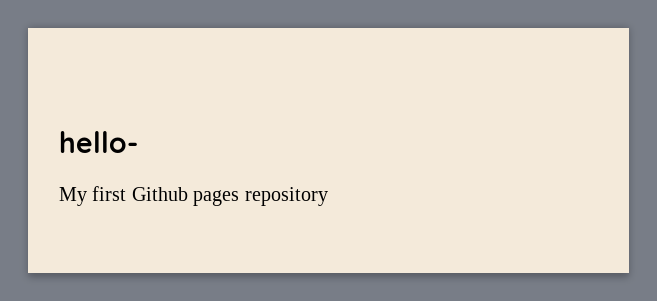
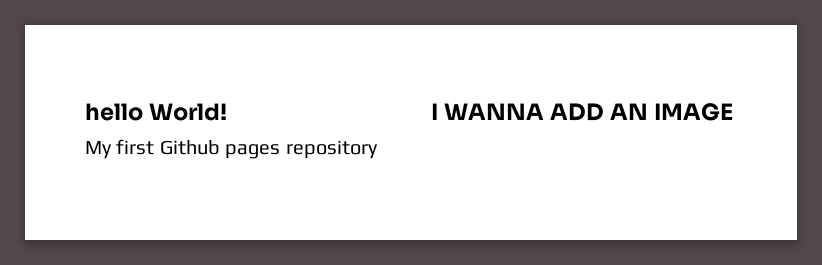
- hello-
+ hello World!
+ I WANNA ADD AN IMAGE

